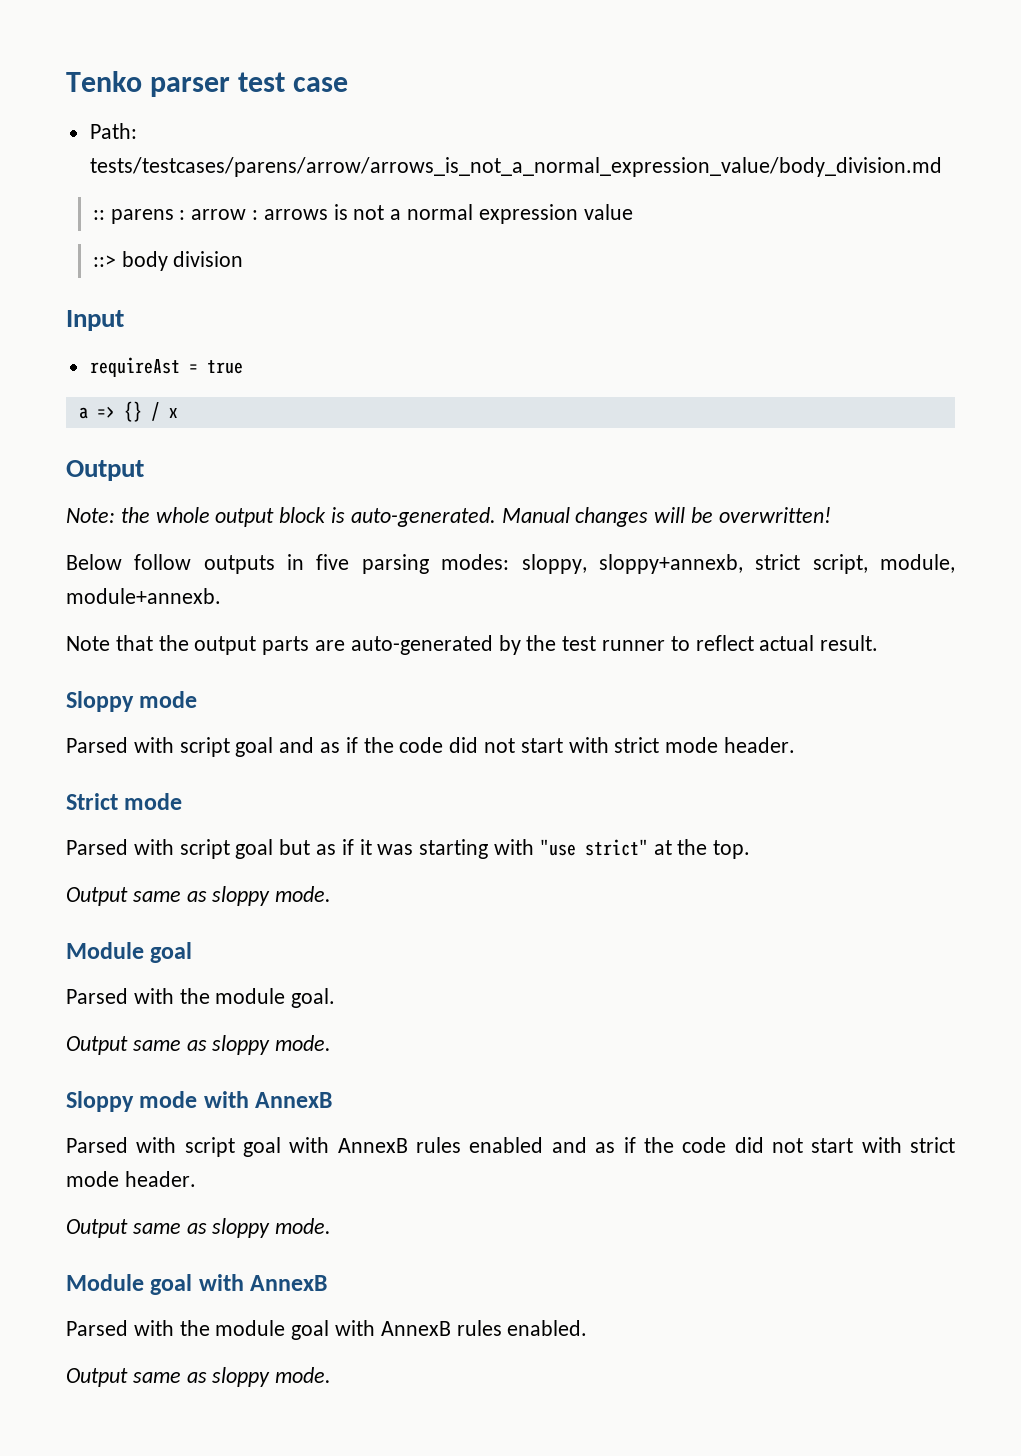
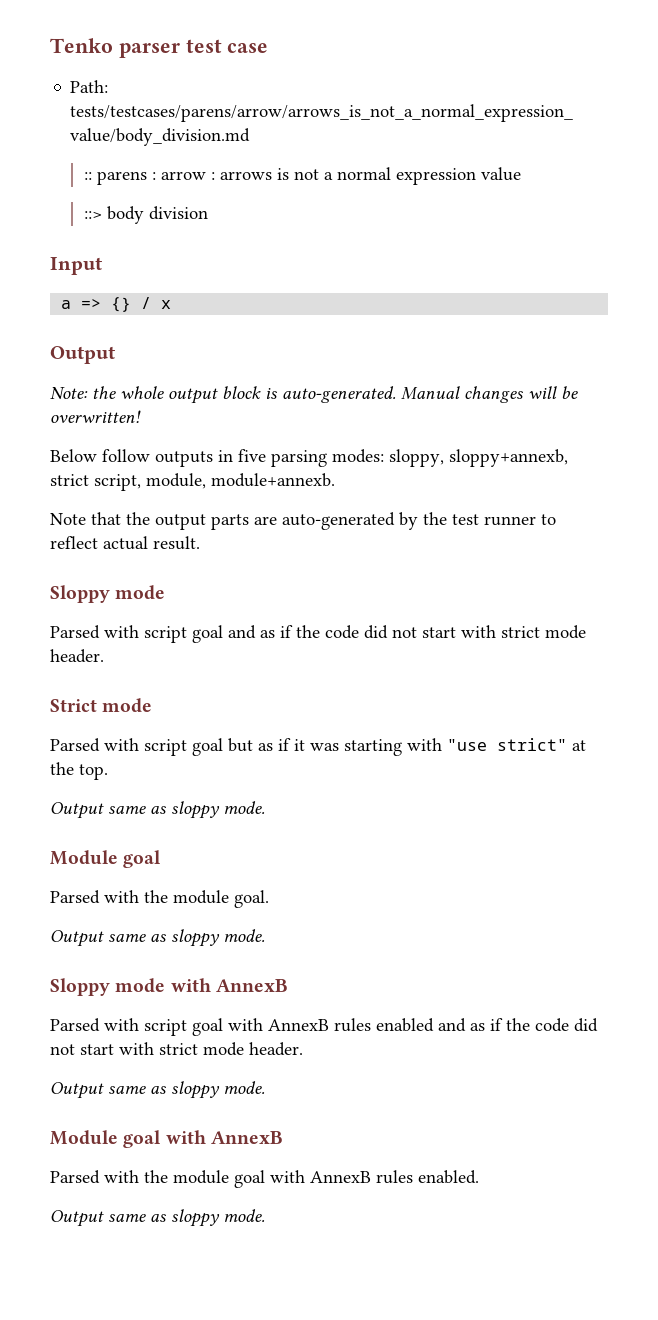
- requireAst = true

